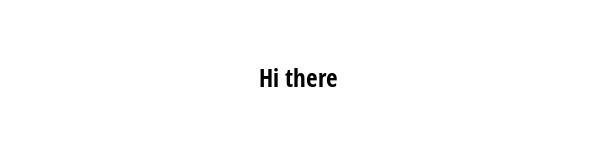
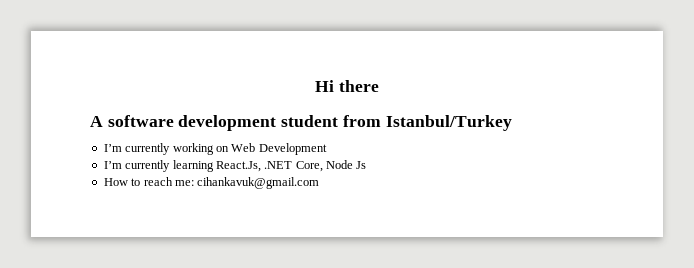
+ A software development student from Istanbul/Turkey
+ I’m currently working on Web Development
+ I’m currently learning React.Js, .NET Core, Node Js
+ How to reach me: cihankavuk@gmail.com

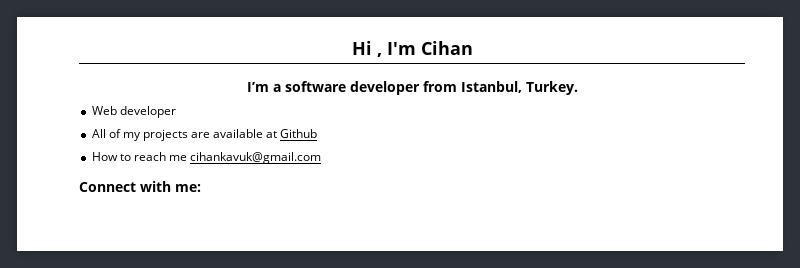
- Hi there
- A software development student from Istanbul/Turkey
- I’m currently working on Web Development
- I’m currently learning React.Js, .NET Core, Node Js
- How to reach me: cihankavuk@gmail.com
+ Hi , I'm Cihan
+ I’m a software developer from Istanbul, Turkey.
+ Web developer
+ All of my projects are available at Github
+ How to reach me cihankavuk@gmail.com
+ Connect with me:

